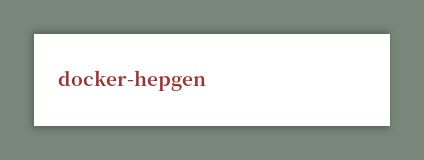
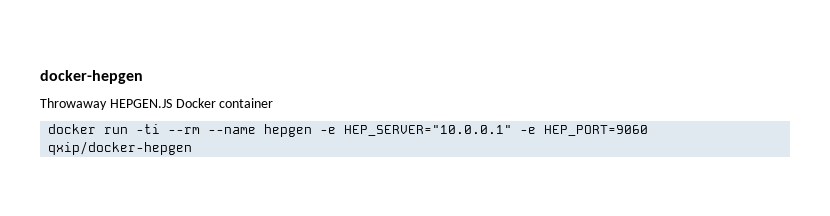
+ Throwaway HEPGEN.JS Docker container
+ docker run -ti --rm --name hepgen -e HEP_SERVER="10.0.0.1" -e HEP_PORT=9060 qxip/docker-hepgen

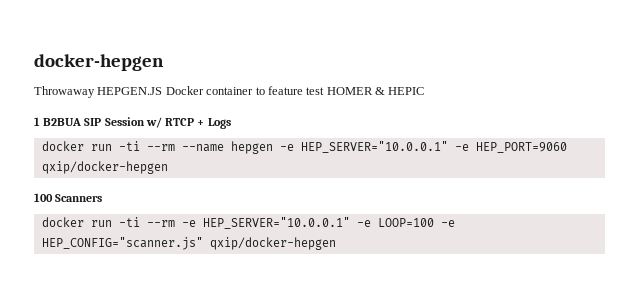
- Throwaway HEPGEN.JS Docker container
+ Throwaway HEPGEN.JS Docker container to feature test HOMER & HEPIC
+ 1 B2BUA SIP Session w/ RTCP + Logs
+ 100 Scanners
+ docker run -ti --rm -e HEP_SERVER="10.0.0.1" -e LOOP=100 -e HEP_CONFIG="scanner.js" qxip/docker-hepgen

